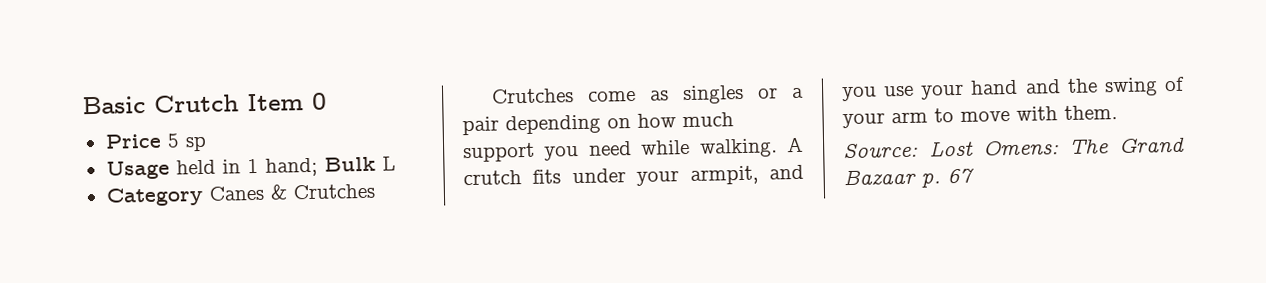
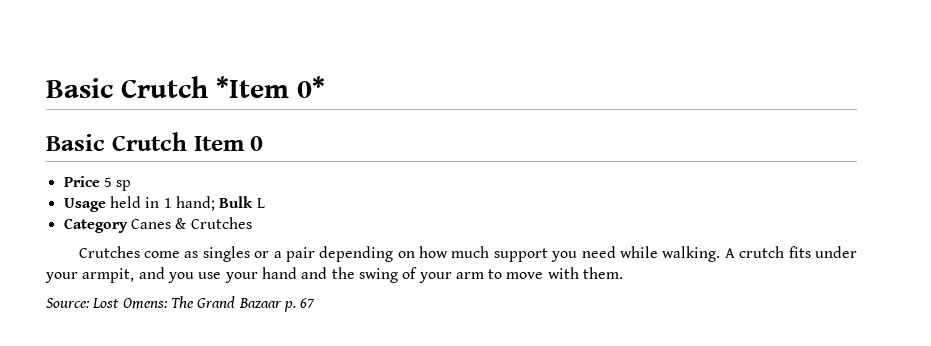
+ Basic Crutch *Item 0*

